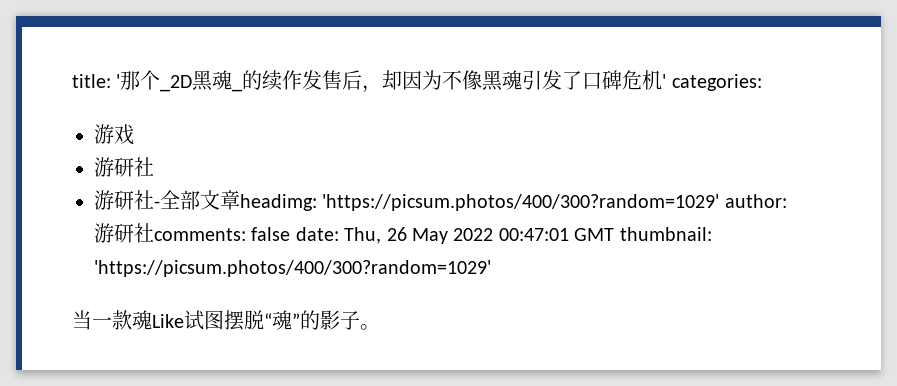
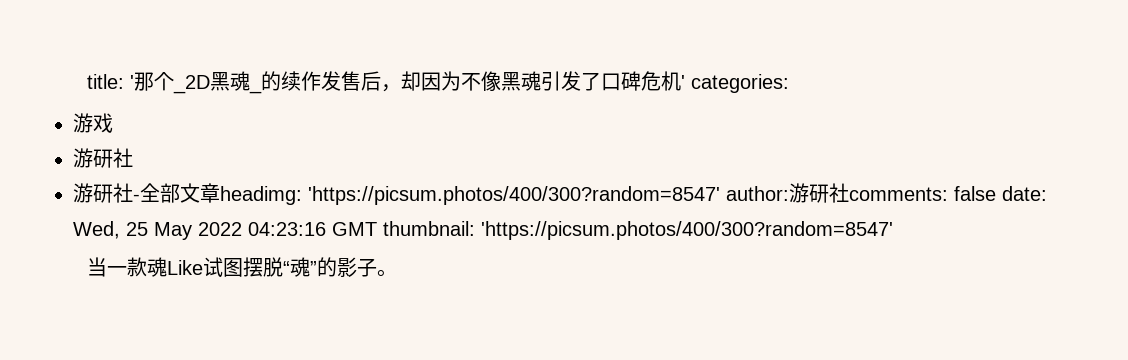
- 游研社-全部文章headimg: 'https://picsum.photos/400/300?random=1029' author:游研社comments: false date: Thu, 26 May 2022 00:47:01 GMT thumbnail: 'https://picsum.photos/400/300?random=1029'
+ 游研社-全部文章headimg: 'https://picsum.photos/400/300?random=8547' author:游研社comments: false date: Wed, 25 May 2022 04:23:16 GMT thumbnail: 'https://picsum.photos/400/300?random=8547'

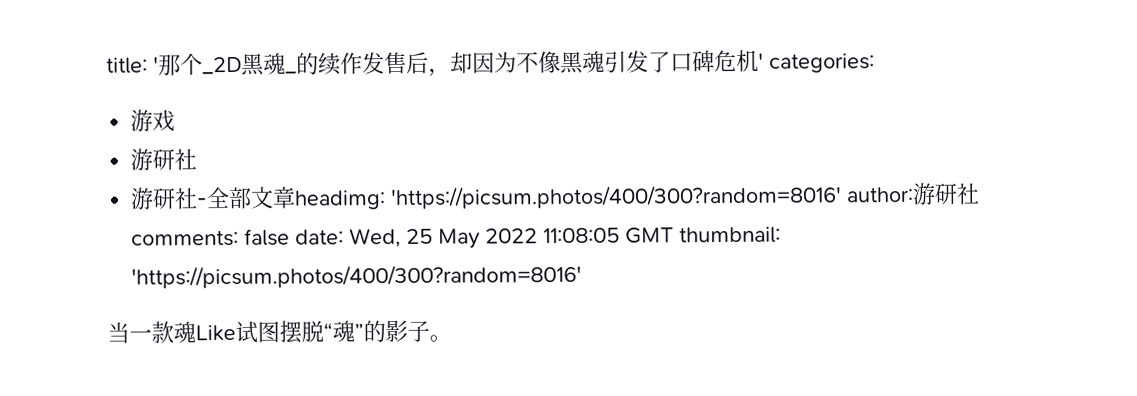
- 游研社-全部文章headimg: 'https://picsum.photos/400/300?random=8547' author:游研社comments: false date: Wed, 25 May 2022 04:23:16 GMT thumbnail: 'https://picsum.photos/400/300?random=8547'
+ 游研社-全部文章headimg: 'https://picsum.photos/400/300?random=8016' author:游研社comments: false date: Wed, 25 May 2022 11:08:05 GMT thumbnail: 'https://picsum.photos/400/300?random=8016'

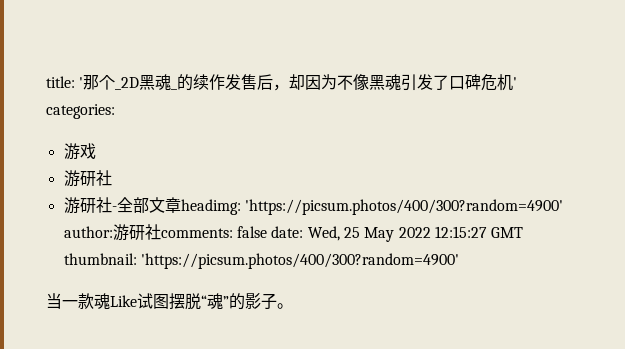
- 游研社-全部文章headimg: 'https://picsum.photos/400/300?random=8016' author:游研社comments: false date: Wed, 25 May 2022 11:08:05 GMT thumbnail: 'https://picsum.photos/400/300?random=8016'
+ 游研社-全部文章headimg: 'https://picsum.photos/400/300?random=4900' author:游研社comments: false date: Wed, 25 May 2022 12:15:27 GMT thumbnail: 'https://picsum.photos/400/300?random=4900'

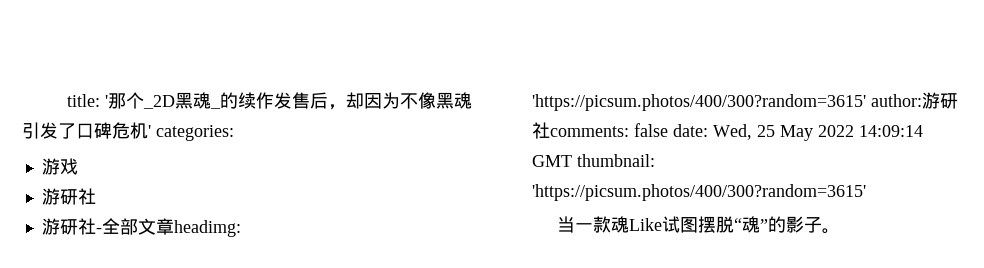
- 游研社-全部文章headimg: 'https://picsum.photos/400/300?random=4900' author:游研社comments: false date: Wed, 25 May 2022 12:15:27 GMT thumbnail: 'https://picsum.photos/400/300?random=4900'
+ 游研社-全部文章headimg: 'https://picsum.photos/400/300?random=3615' author:游研社comments: false date: Wed, 25 May 2022 14:09:14 GMT thumbnail: 'https://picsum.photos/400/300?random=3615'

